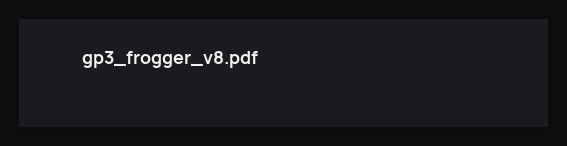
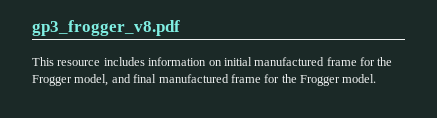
+ This resource includes information on initial manufactured frame for the Frogger model, and final manufactured frame for the Frogger model.

